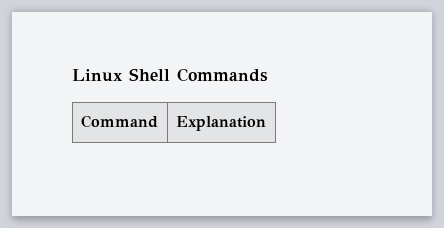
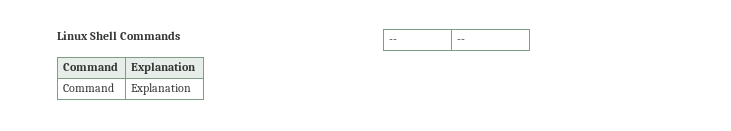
  Linux Shell Commands
  Command | Explanation
+ Command | Explanation
+ -- | --

